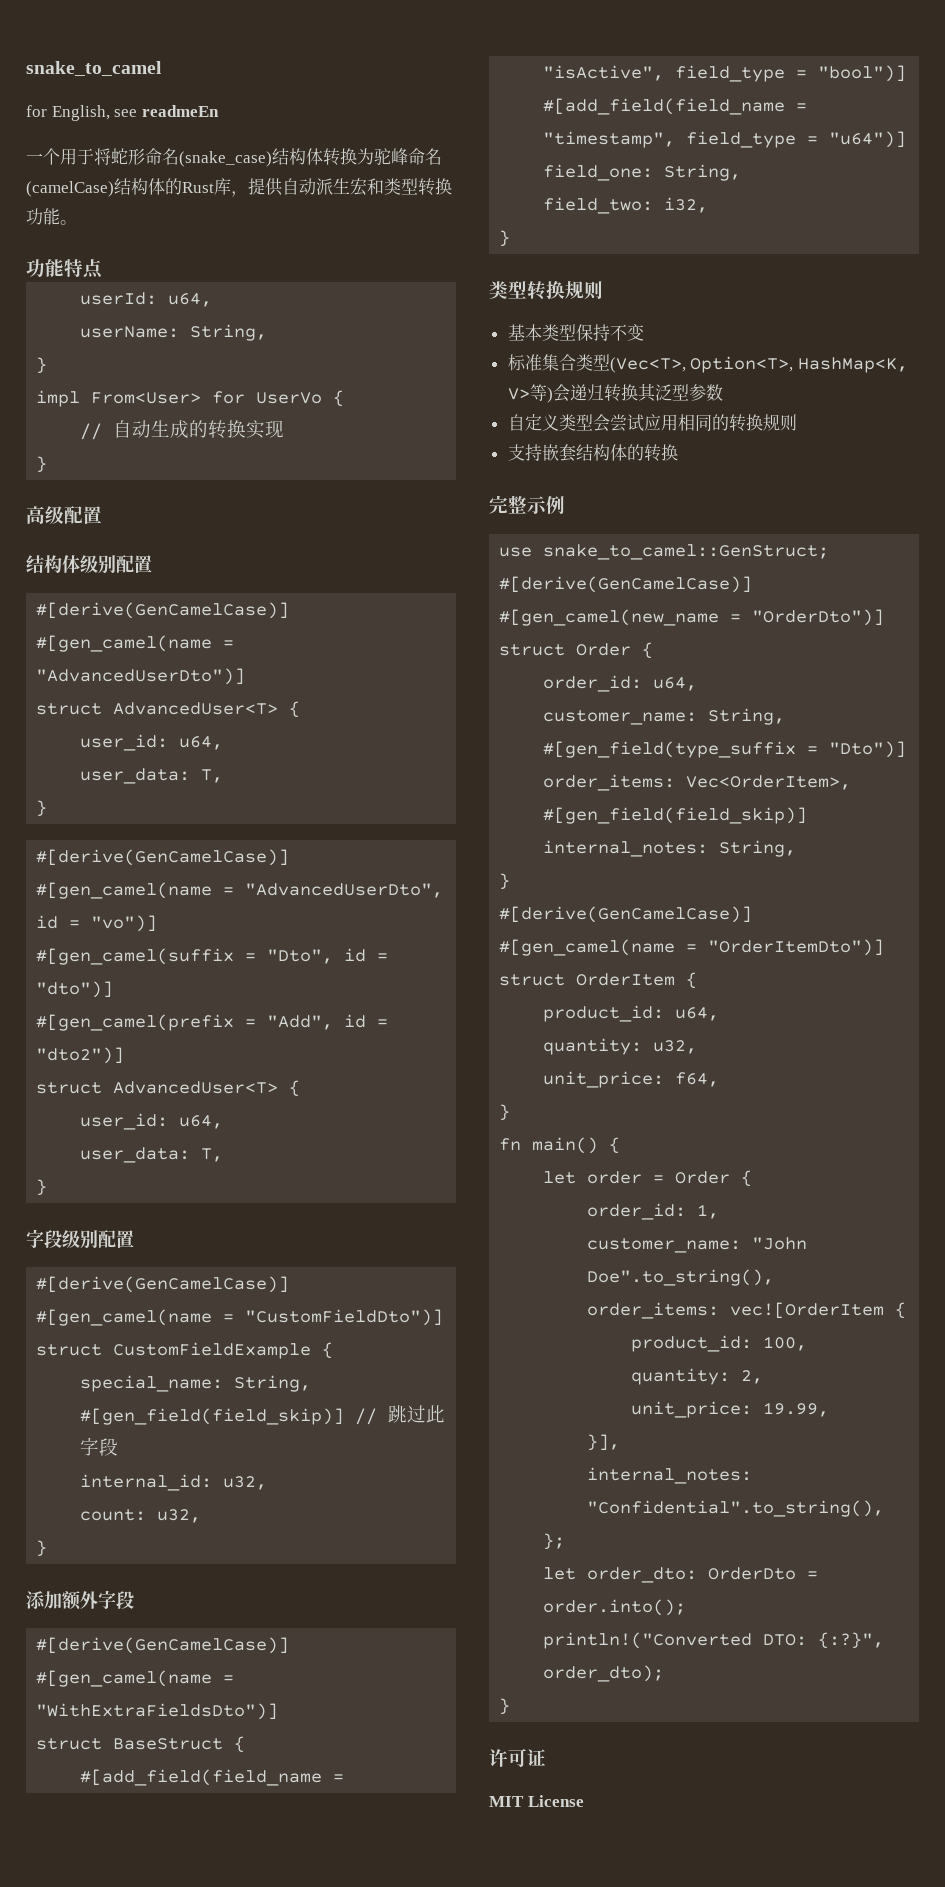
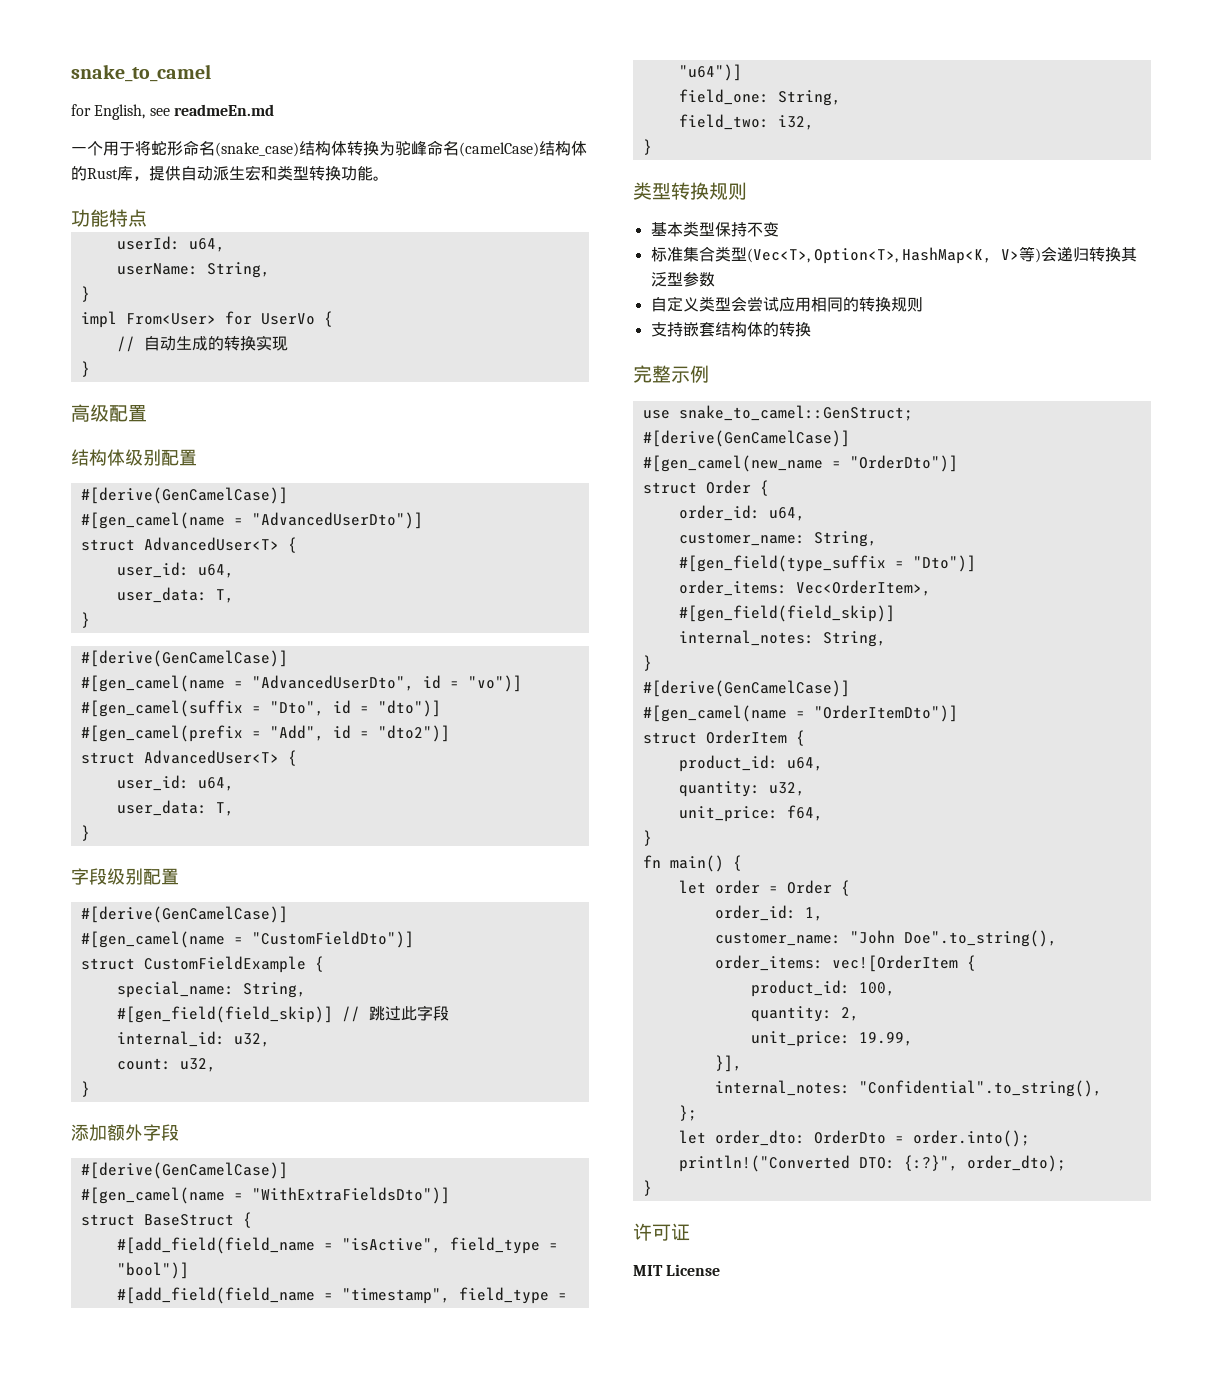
- for English, see readmeEn
+ for English, see readmeEn.md

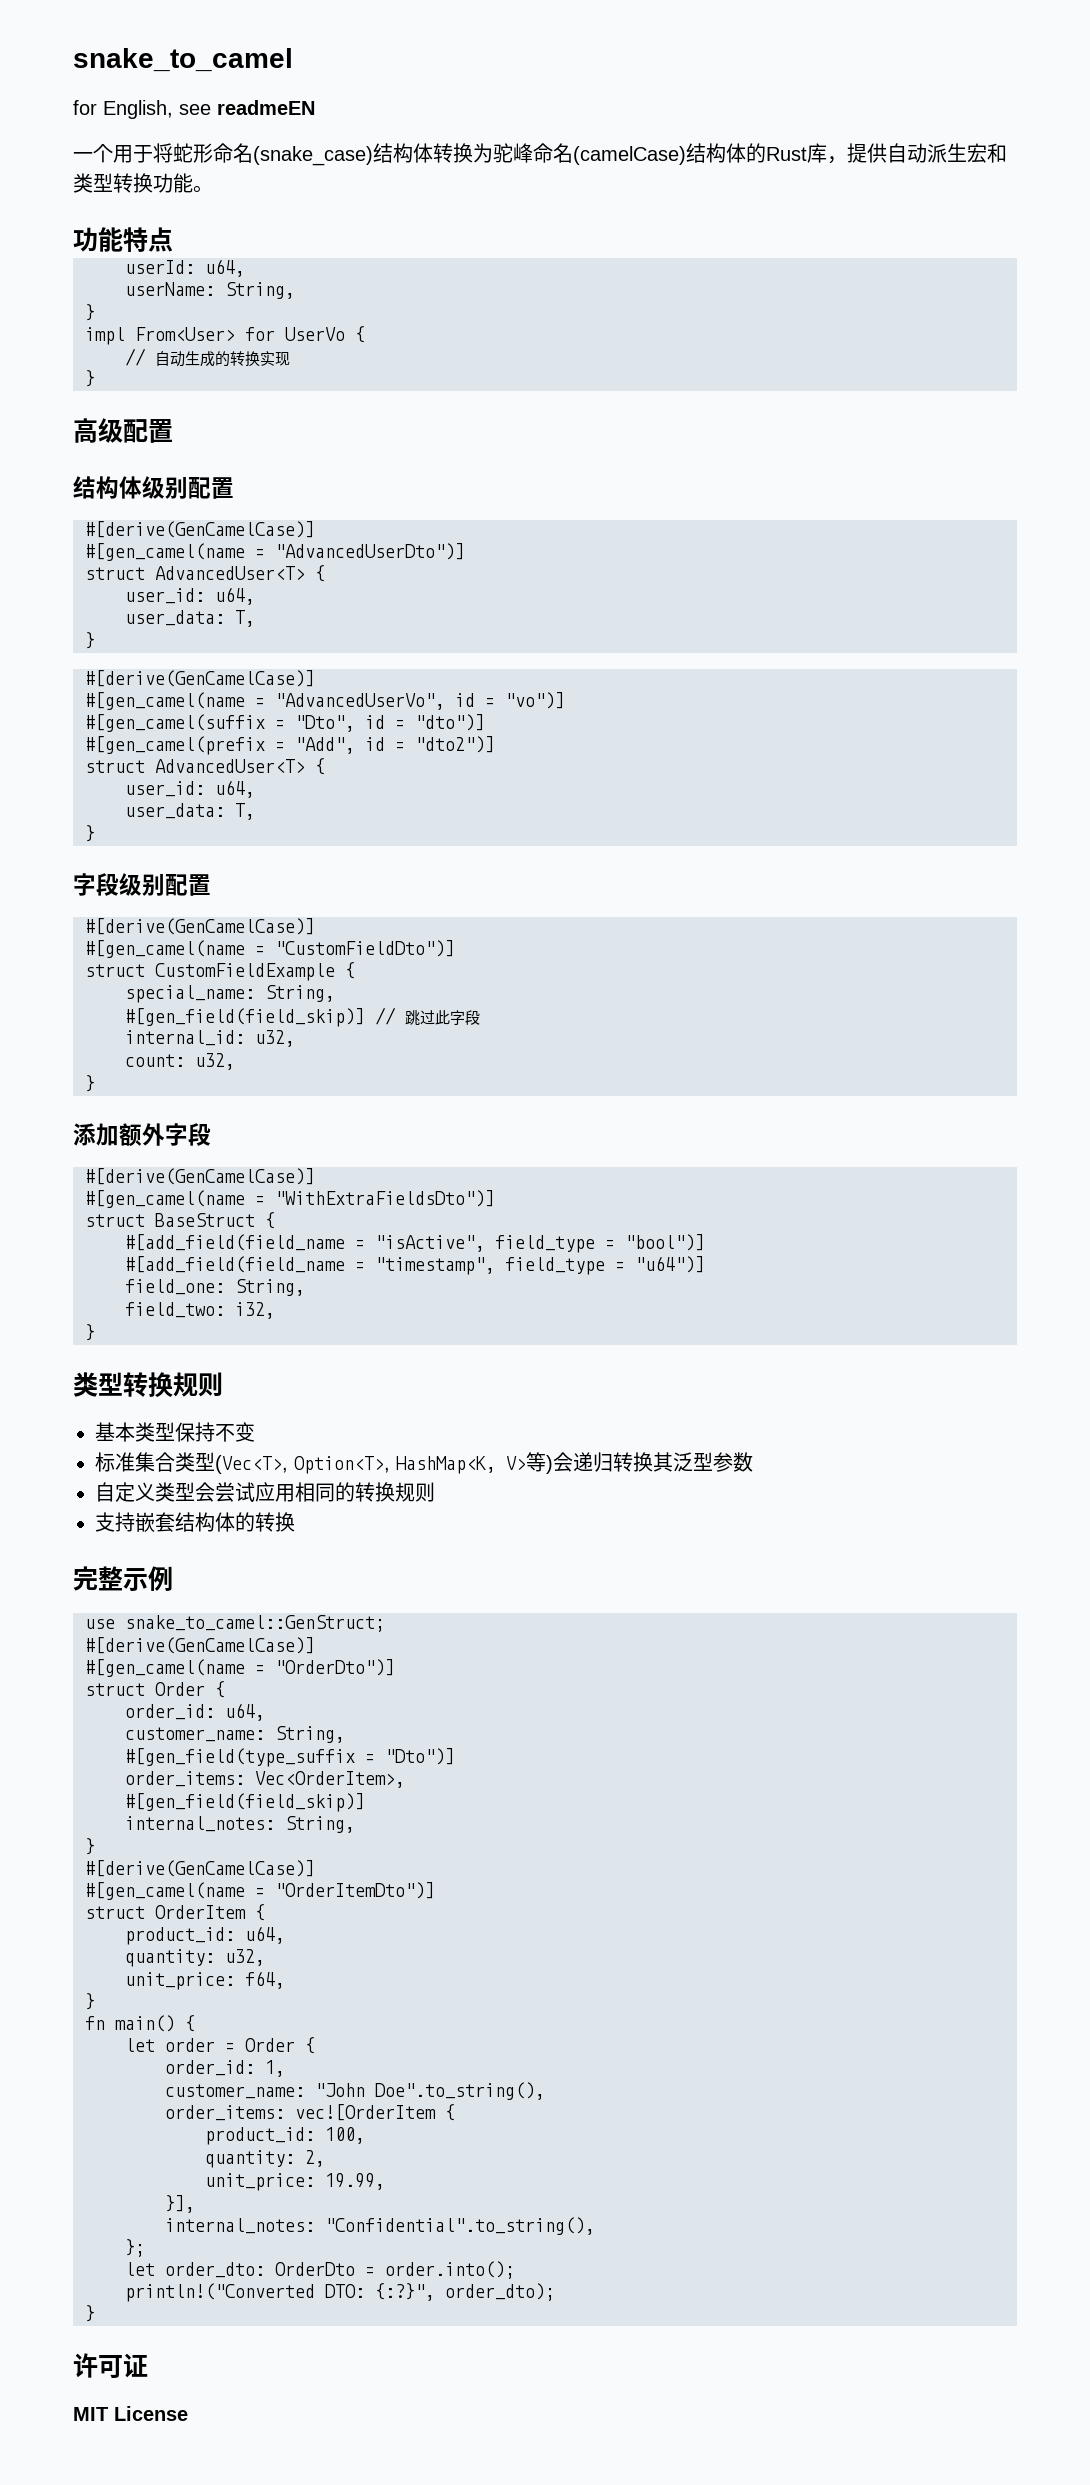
- for English, see readmeEn.md
+ for English, see readmeEN
- #[gen_camel(name = "AdvancedUserDto", id = "vo")]
+ #[gen_camel(name = "AdvancedUserVo", id = "vo")]
- #[gen_camel(new_name = "OrderDto")]
+ #[gen_camel(name = "OrderDto")]

